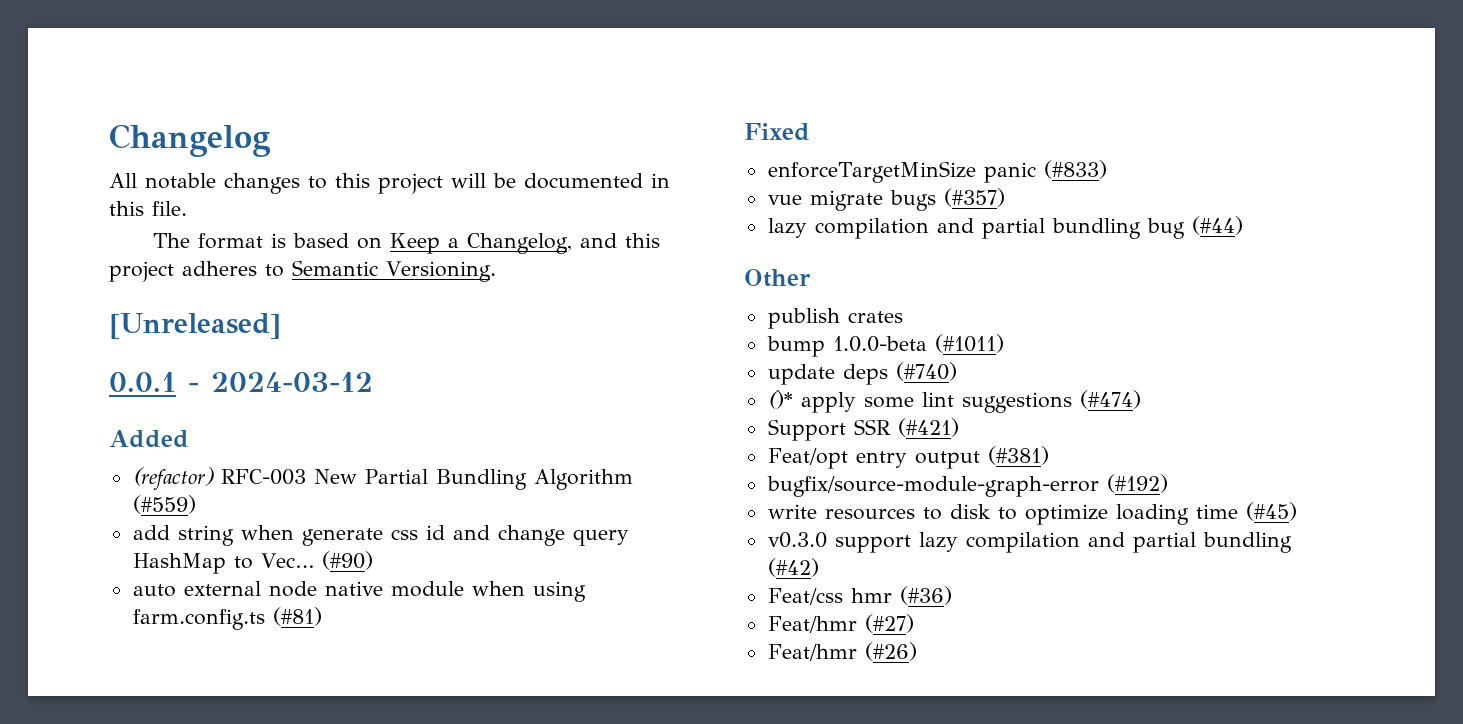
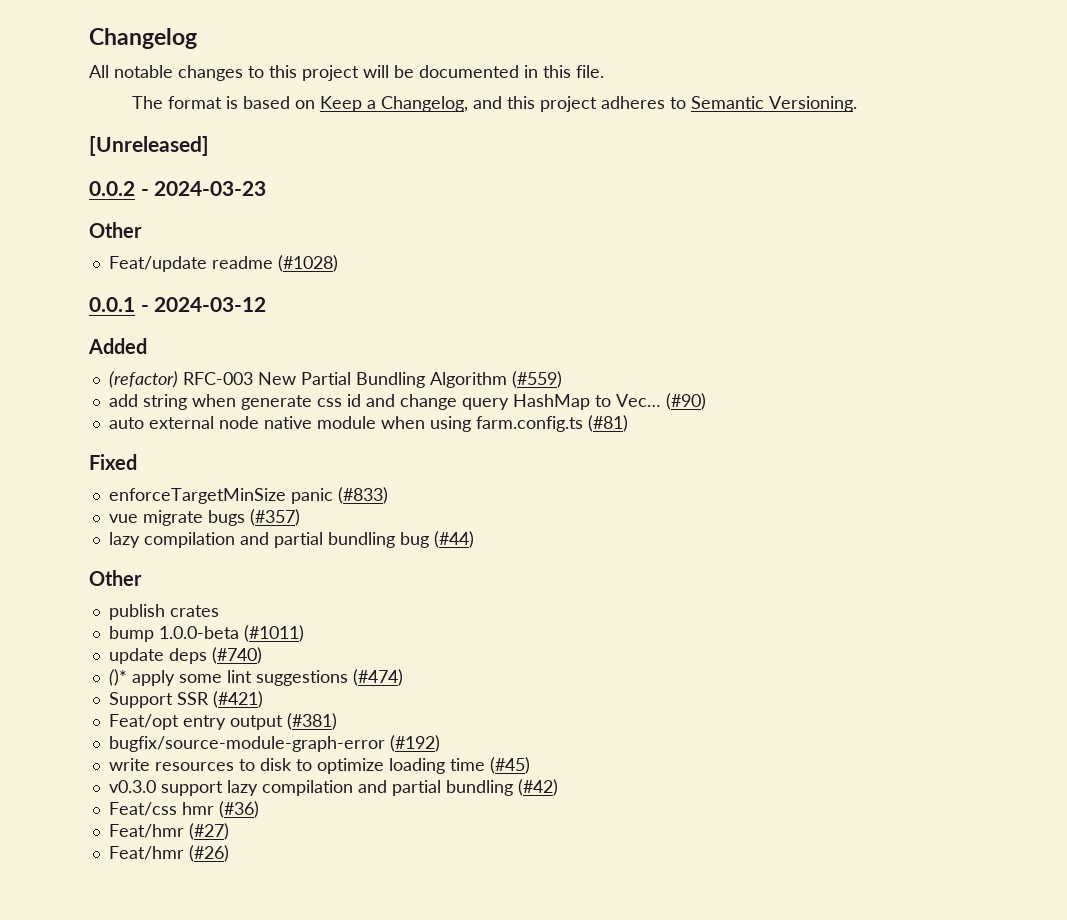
+ 0.0.2 - 2024-03-23
+ Other
+ Feat/update readme (#1028)

